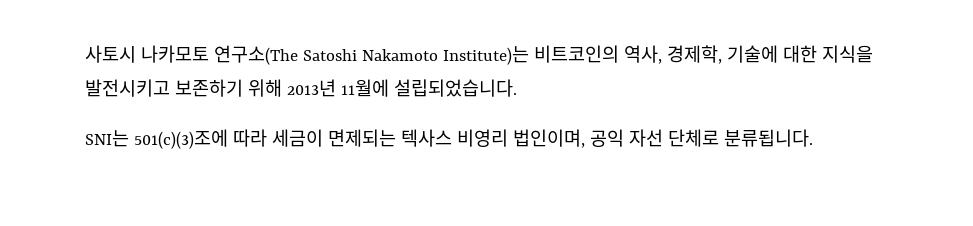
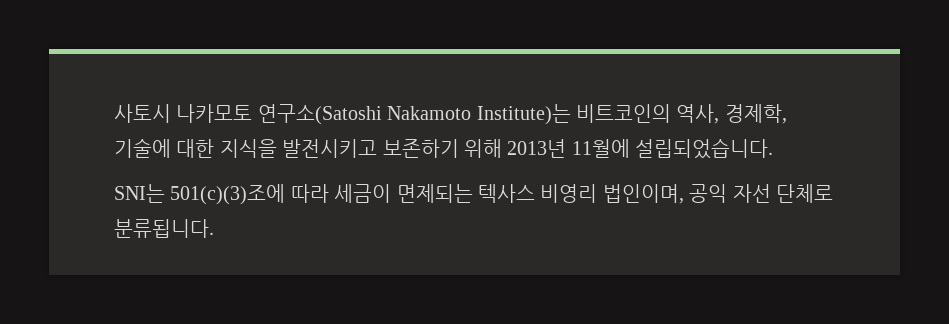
- 사토시 나카모토 연구소(The Satoshi Nakamoto Institute)는 비트코인의 역사, 경제학, 기술에 대한 지식을 발전시키고 보존하기 위해 2013년 11월에 설립되었습니다.
+ 사토시 나카모토 연구소(Satoshi Nakamoto Institute)는 비트코인의 역사, 경제학, 기술에 대한 지식을 발전시키고 보존하기 위해 2013년 11월에 설립되었습니다.

